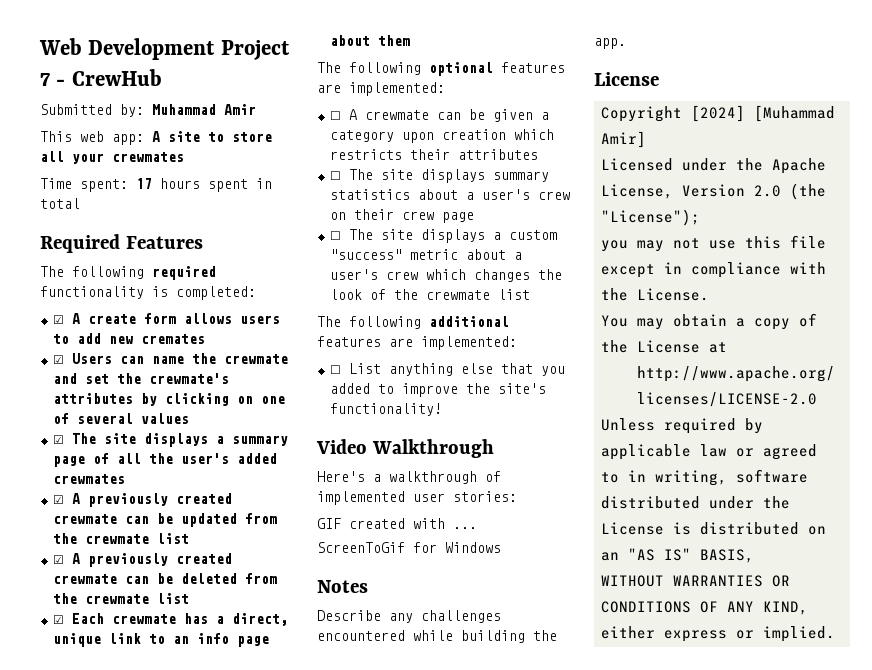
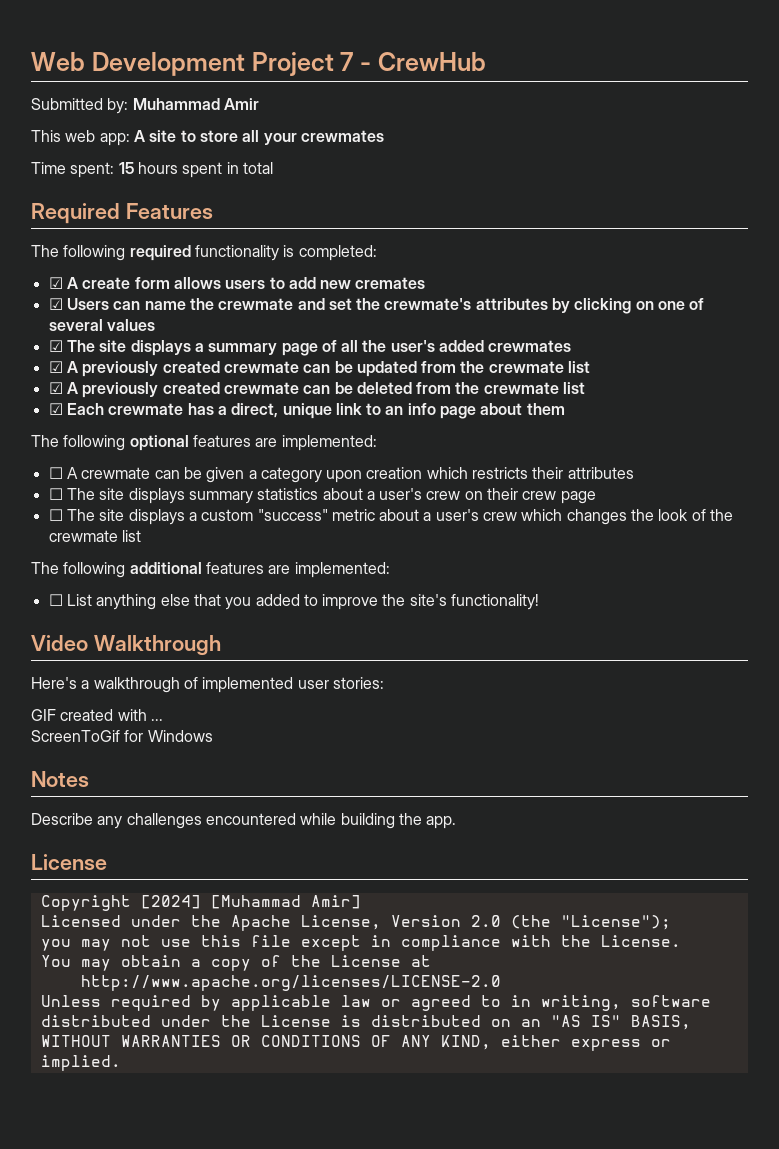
- Time spent: 17 hours spent in total
+ Time spent: 15 hours spent in total

